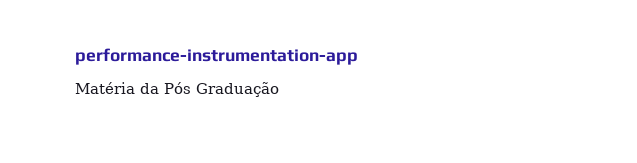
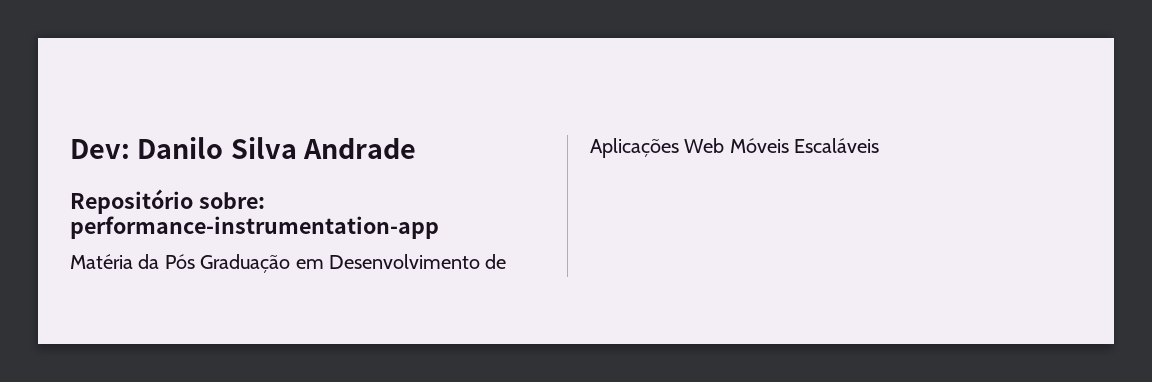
- performance-instrumentation-app
+ Dev: Danilo Silva Andrade
+ Repositório sobre: performance-instrumentation-app
- Matéria da Pós Graduação
+ Matéria da Pós Graduação em Desenvolvimento de Aplicações Web Móveis Escaláveis

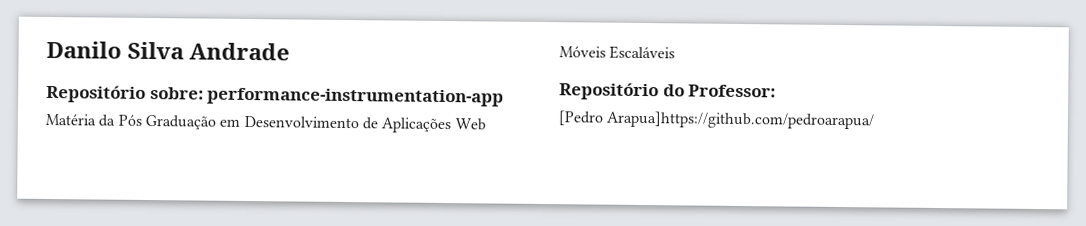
- Dev: Danilo Silva Andrade
+ Danilo Silva Andrade
+ Repositório do Professor:
+ [Pedro Arapua]https://github.com/pedroarapua/

